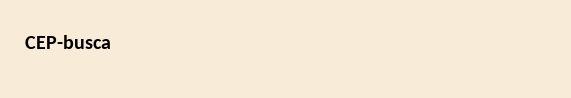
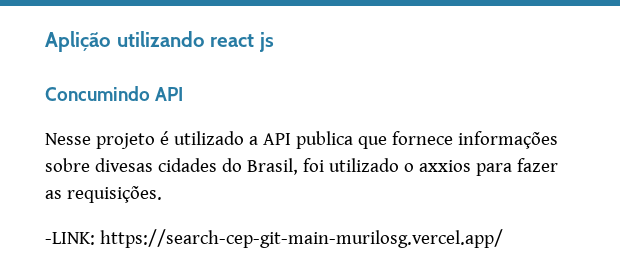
- CEP-busca
+ Aplição utilizando react js
+ Concumindo API
+ Nesse projeto é utilizado a API publica que fornece informações sobre divesas cidades do Brasil, foi utilizado o axxios para fazer as requisições.
+ -LINK: https://search-cep-git-main-murilosg.vercel.app/

